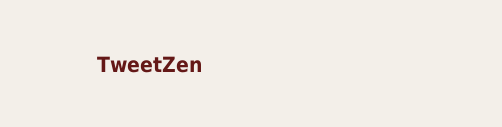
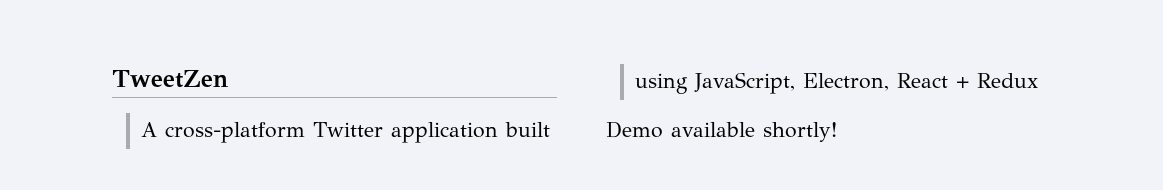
+ A cross-platform Twitter application built using JavaScript, Electron, React + Redux
+ Demo available shortly!

